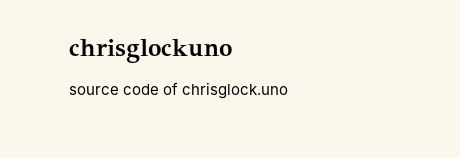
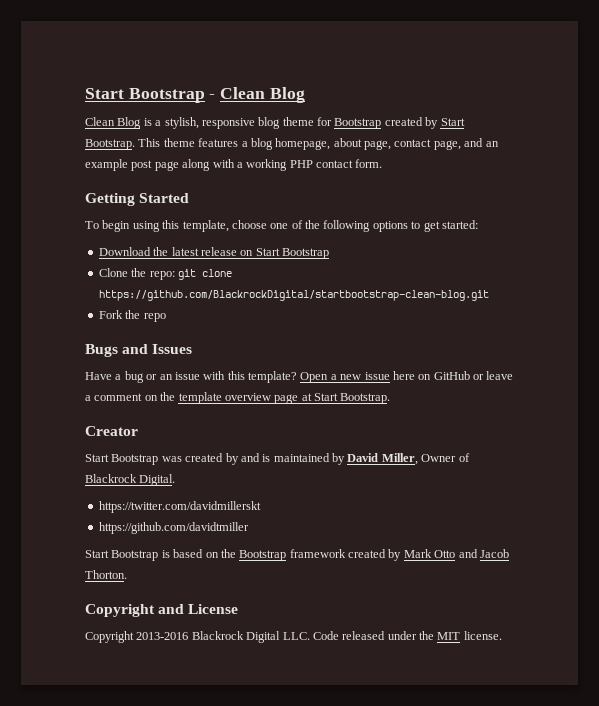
- chrisglockuno
- source code of chrisglock.uno
+ Start Bootstrap - Clean Blog
+ Clean Blog is a stylish, responsive blog theme for Bootstrap created by Start Bootstrap. This theme features a blog homepage, about page, contact page, and an example post page along with a working PHP contact form.
+ Getting Started
+ To begin using this template, choose one of the following options to get started:
+ Download the latest release on Start Bootstrap
+ Clone the repo: git clone https://github.com/BlackrockDigital/startbootstrap-clean-blog.git
+ Fork the repo
+ Bugs and Issues
+ Have a bug or an issue with this template? Open a new issue here on GitHub or leave a comment on the template overview page at Start Bootstrap.
+ Creator
+ Start Bootstrap was created by and is maintained by David Miller, Owner of Blackrock Digital.
+ https://twitter.com/davidmillerskt
+ https://github.com/davidtmiller
+ Start Bootstrap is based on the Bootstrap framework created by Mark Otto and Jacob Thorton.
+ Copyright and License
+ Copyright 2013-2016 Blackrock Digital LLC. Code released under the MIT license.

